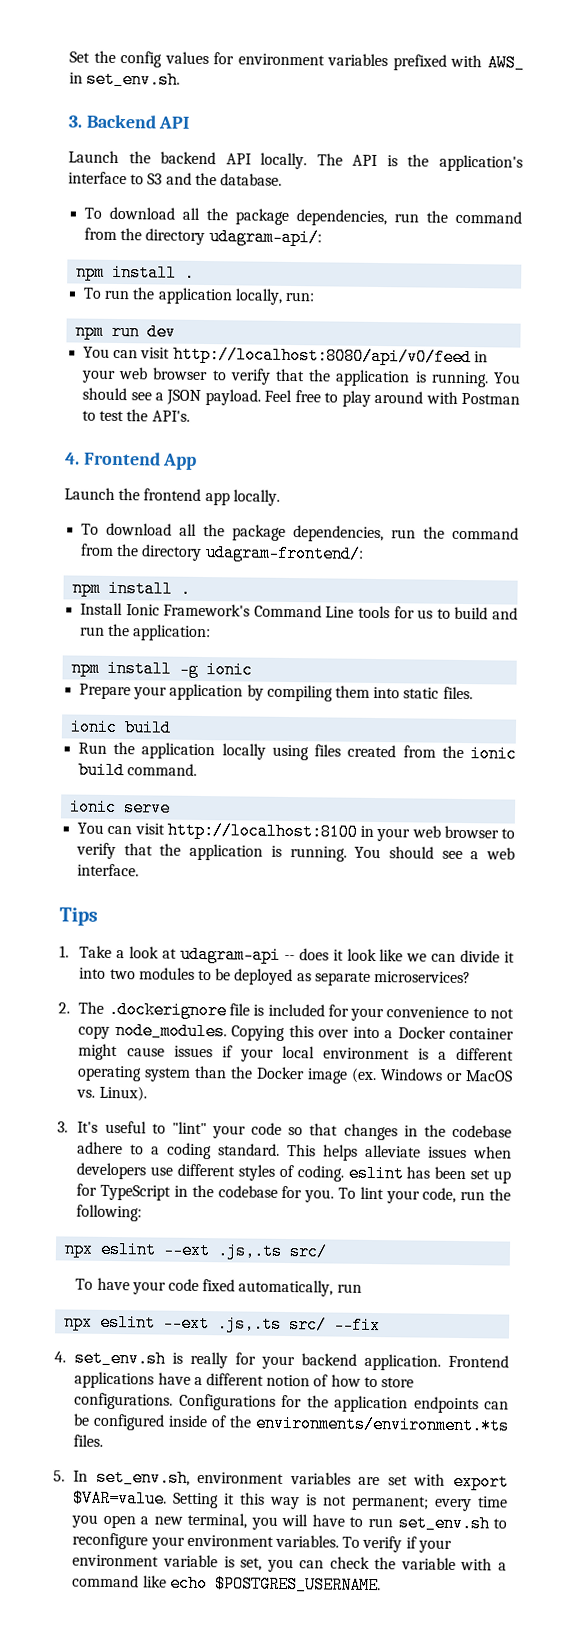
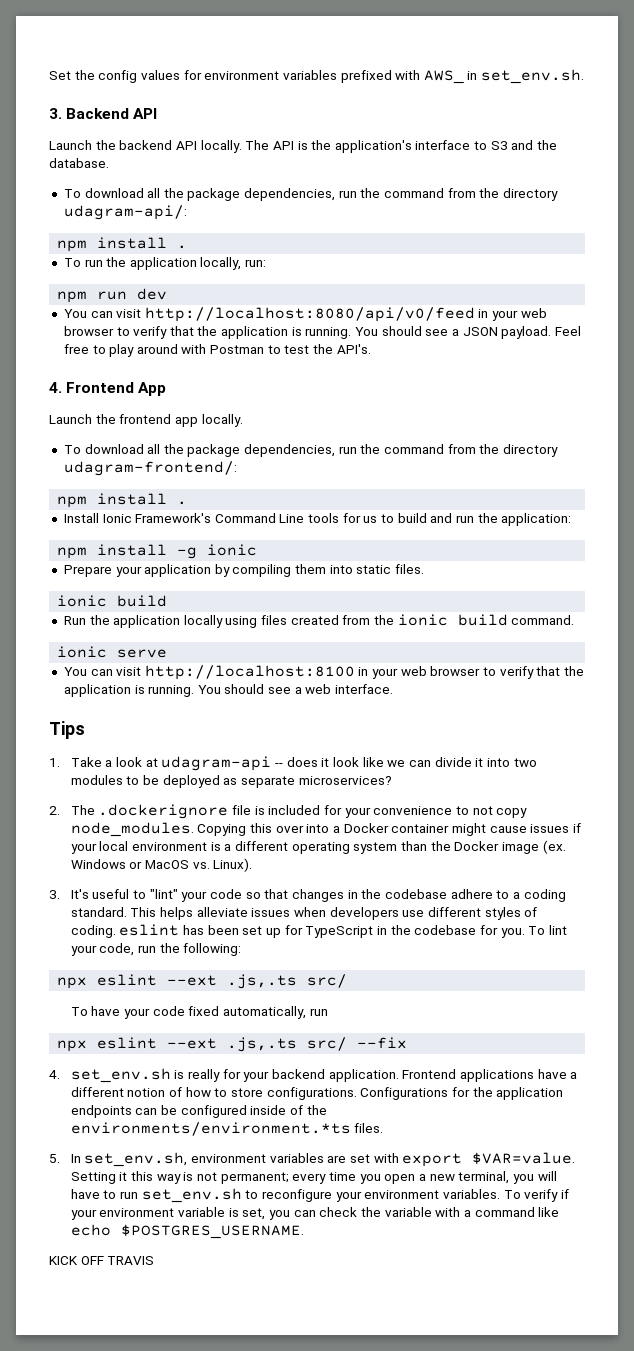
+ KICK OFF TRAVIS

